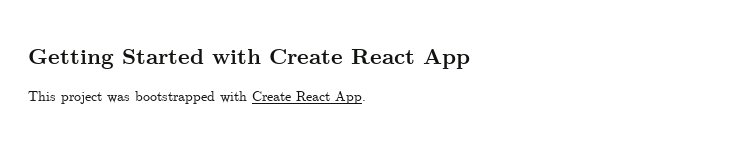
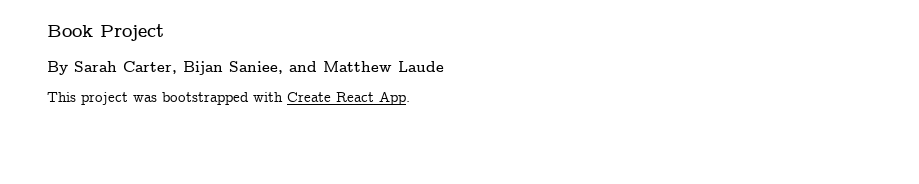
- Getting Started with Create React App
+ Book Project
+ By Sarah Carter, Bijan Saniee, and Matthew Laude

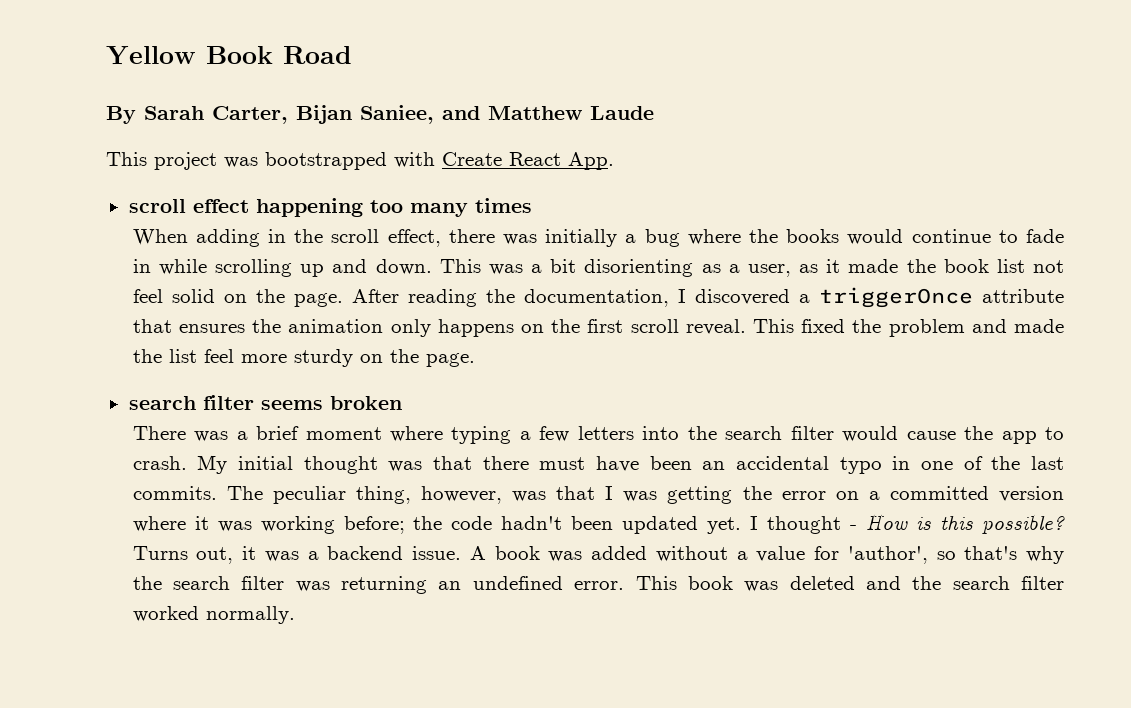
- Book Project
+ Yellow Book Road
+ scroll effect happening too many times
+ When adding in the scroll effect, there was initially a bug where the books would continue to fade in while scrolling up and down. This was a bit disorienting as a user, as it made the book list not feel solid on the page. After reading the documentation, I discovered a triggerOnce attribute that ensures the animation only happens on the first scroll reveal. This fixed the problem and made the list feel more sturdy on the page.
+ search filter seems broken
+ There was a brief moment where typing a few letters into the search filter would cause the app to crash. My initial thought was that there must have been an accidental typo in one of the last commits. The peculiar thing, however, was that I was getting the error on a committed version where it was working before; the code hadn't been updated yet. I thought - How is this possible? Turns out, it was a backend issue. A book was added without a value for 'author', so that's why the search filter was returning an undefined error. This book was deleted and the search filter worked normally.

